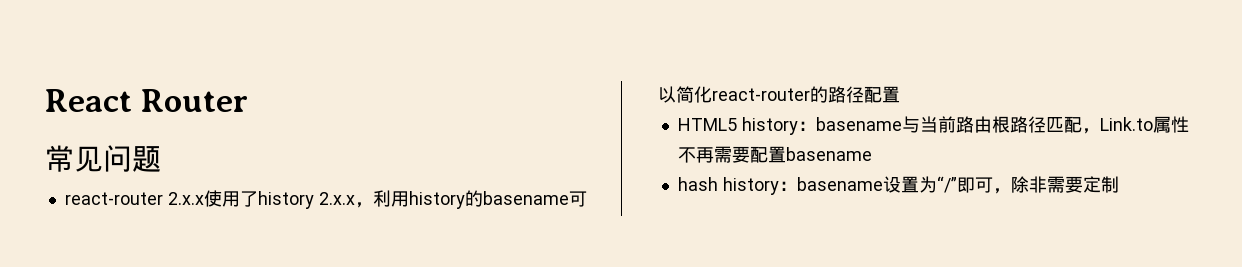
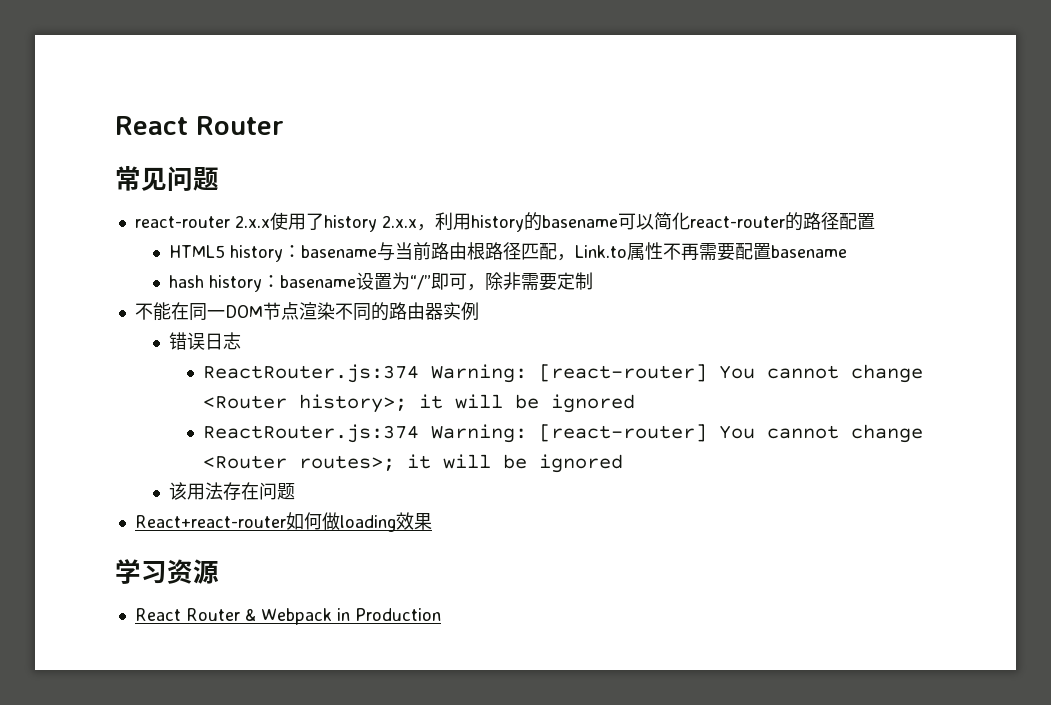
+ 不能在同一DOM节点渲染不同的路由器实例
+ 错误日志
+ ReactRouter.js:374 Warning: [react-router] You cannot change <Router history>; it will be ignored
+ ReactRouter.js:374 Warning: [react-router] You cannot change <Router routes>; it will be ignored
+ 该用法存在问题
+ React+react-router如何做loading效果
+ 学习资源
+ React Router & Webpack in Production

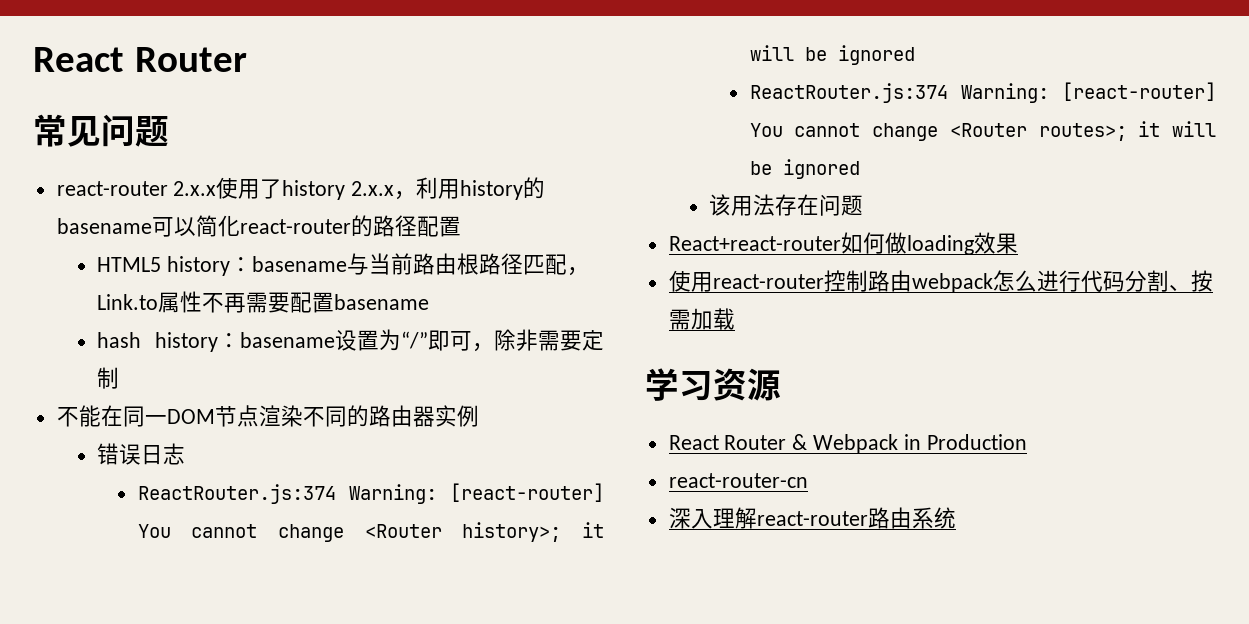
+ 使用react-router控制路由webpack怎么进行代码分割、按需加载
+ react-router-cn
+ 深入理解react-router路由系统

